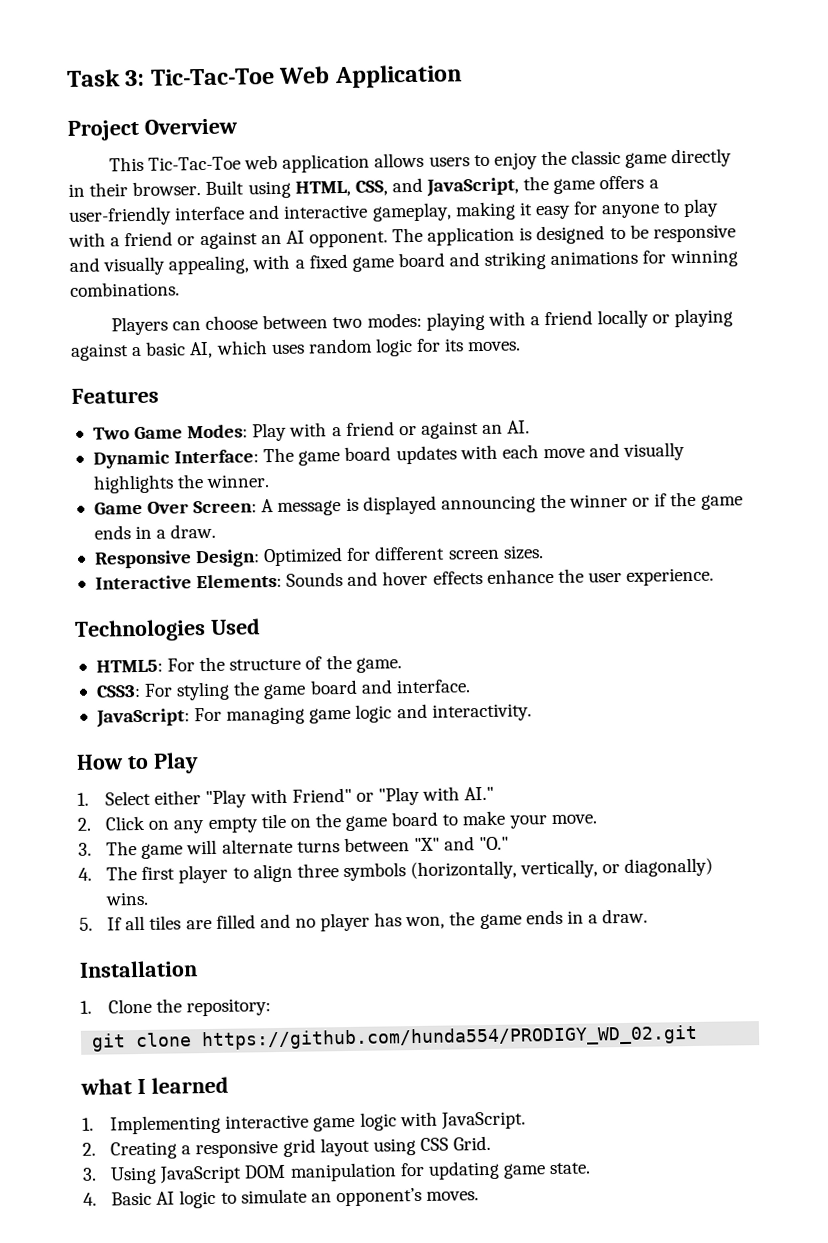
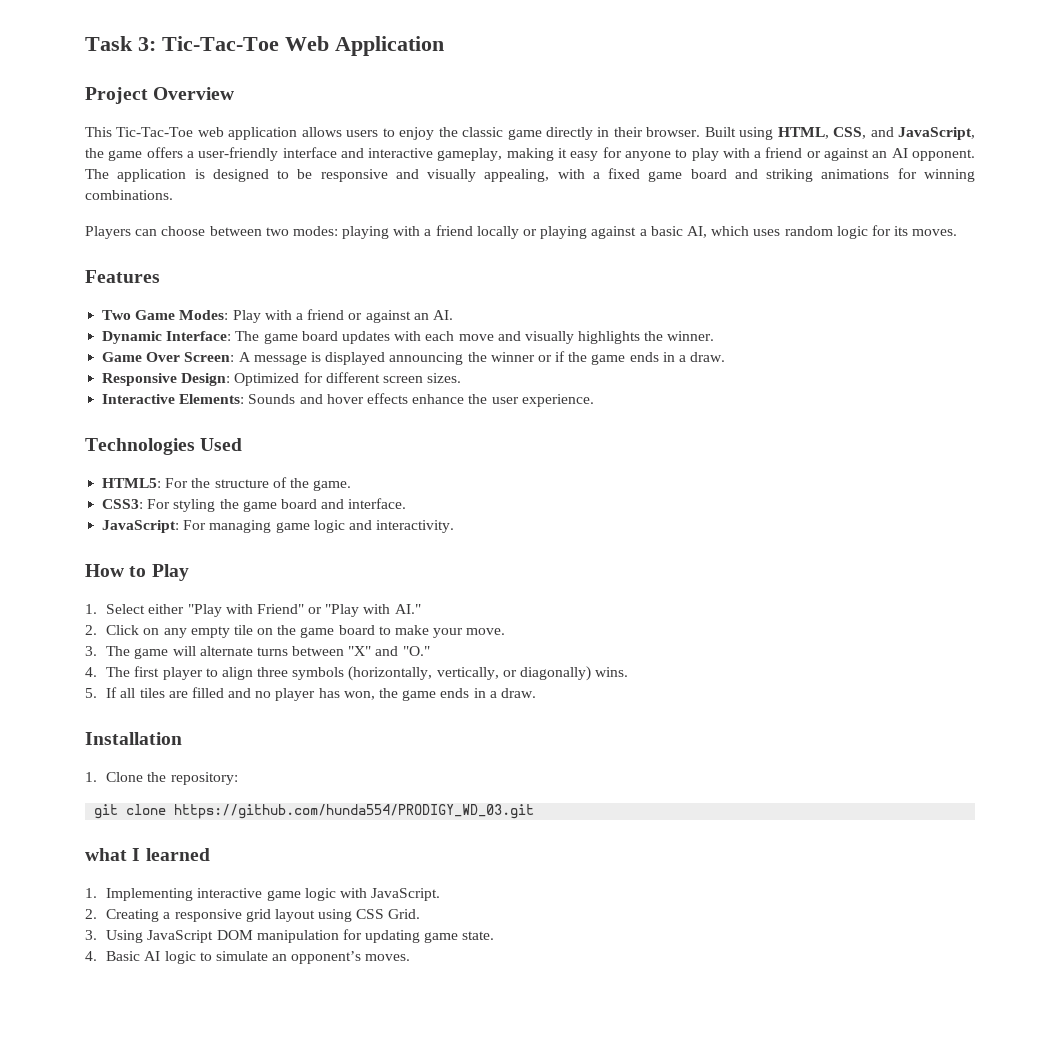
- git clone https://github.com/hunda554/PRODIGY_WD_02.git
+ git clone https://github.com/hunda554/PRODIGY_WD_03.git

